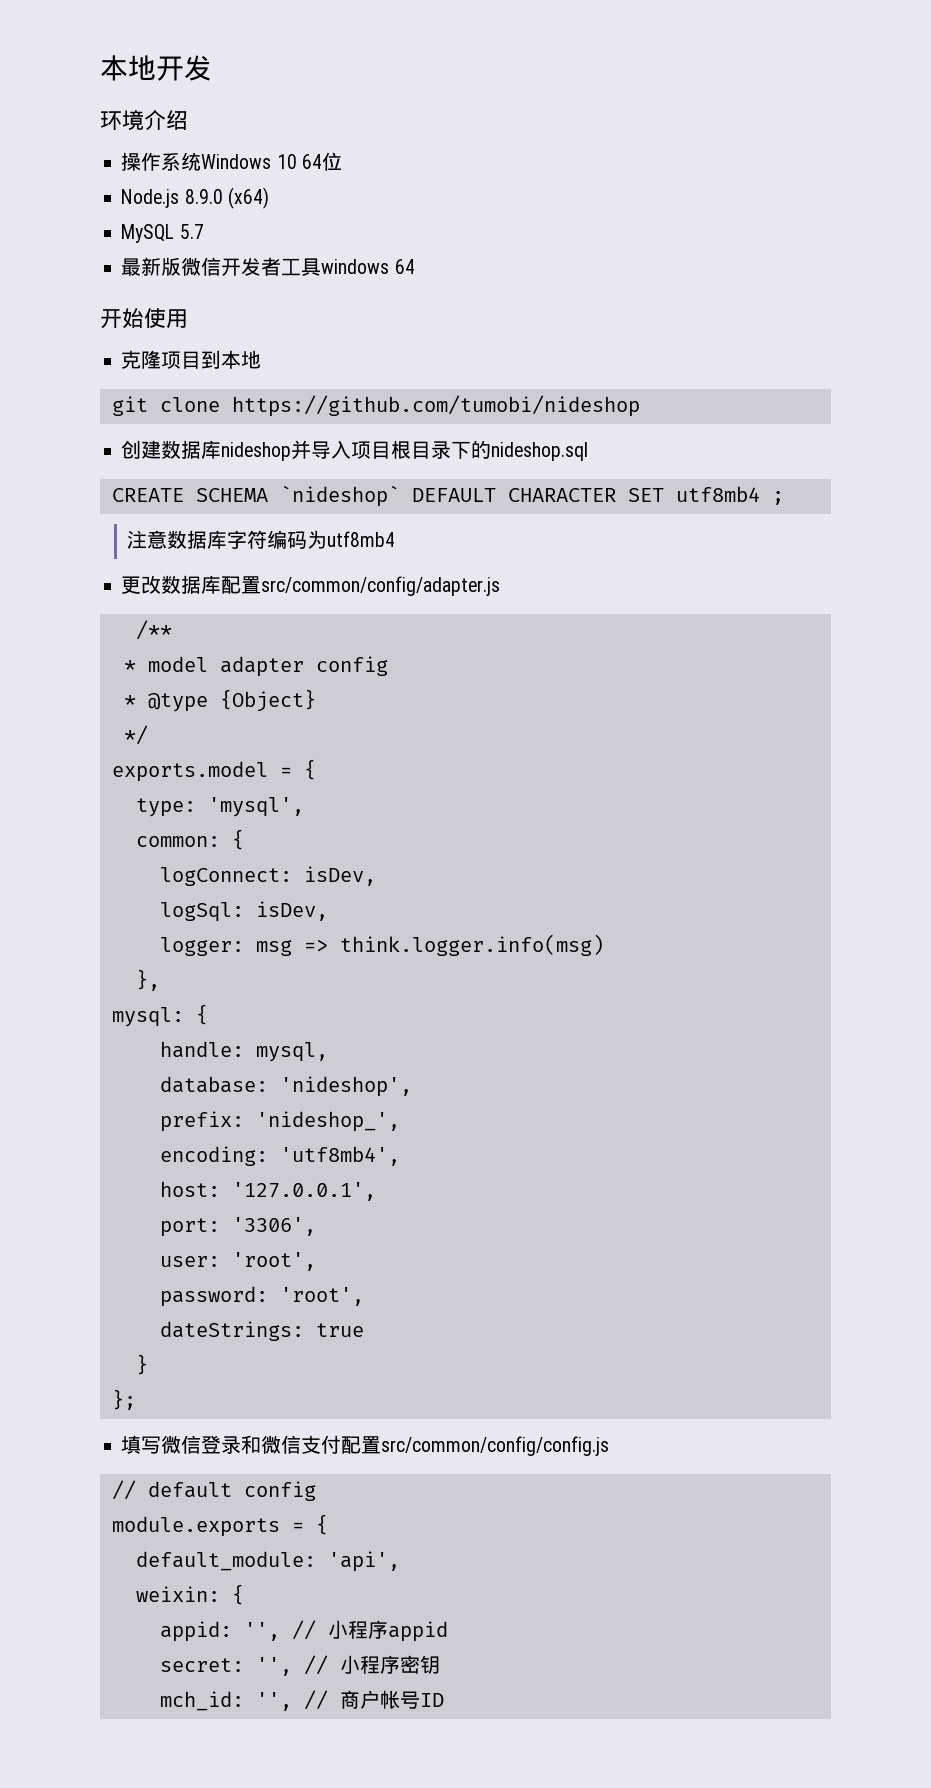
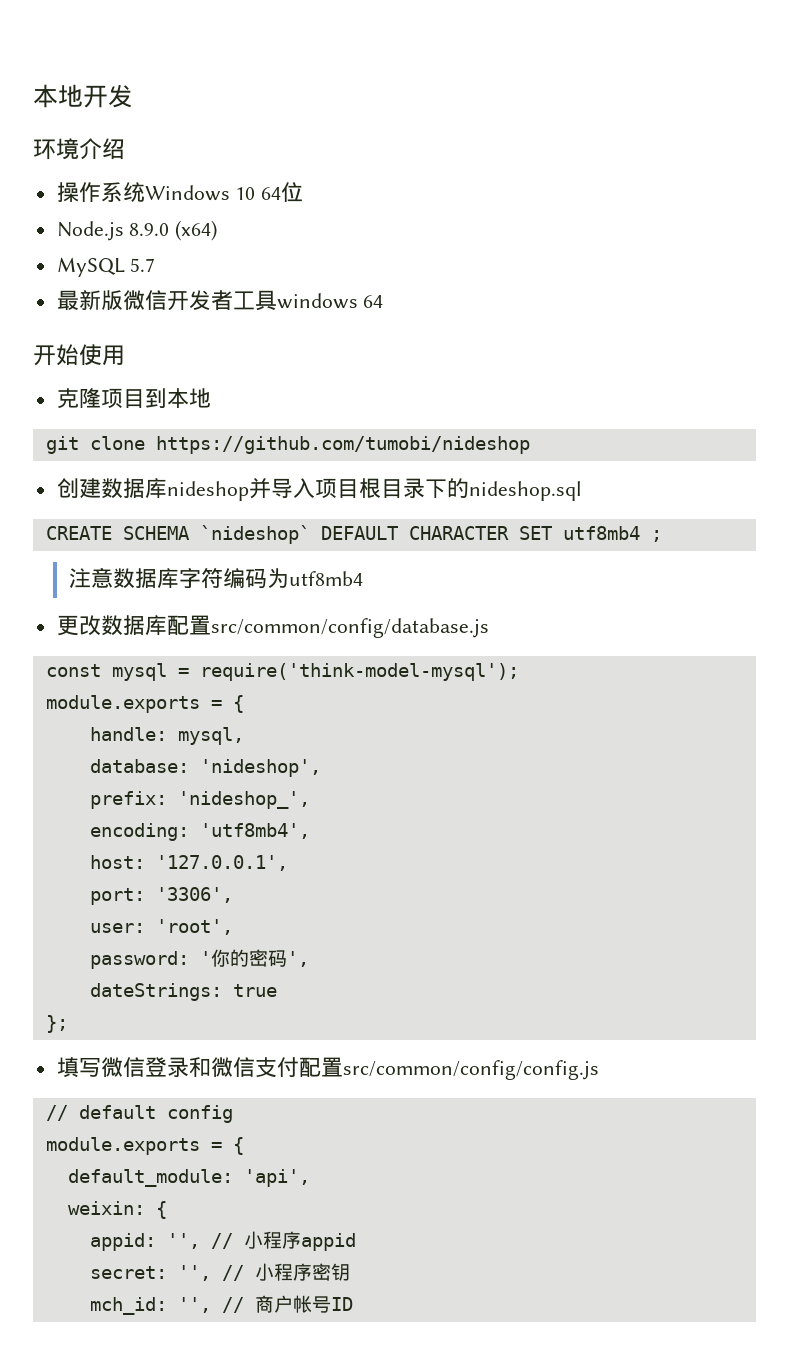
- 更改数据库配置src/common/config/adapter.js
- /**
- * model adapter config
- * @type {Object}
- */
- exports.model = {
- type: 'mysql',
- common: {
- logConnect: isDev,
- logSql: isDev,
- logger: msg => think.logger.info(msg)
- },
- mysql: {
+ 更改数据库配置src/common/config/database.js
+ const mysql = require('think-model-mysql');
+ module.exports = {
- password: 'root',
+ password: '你的密码',
- }

